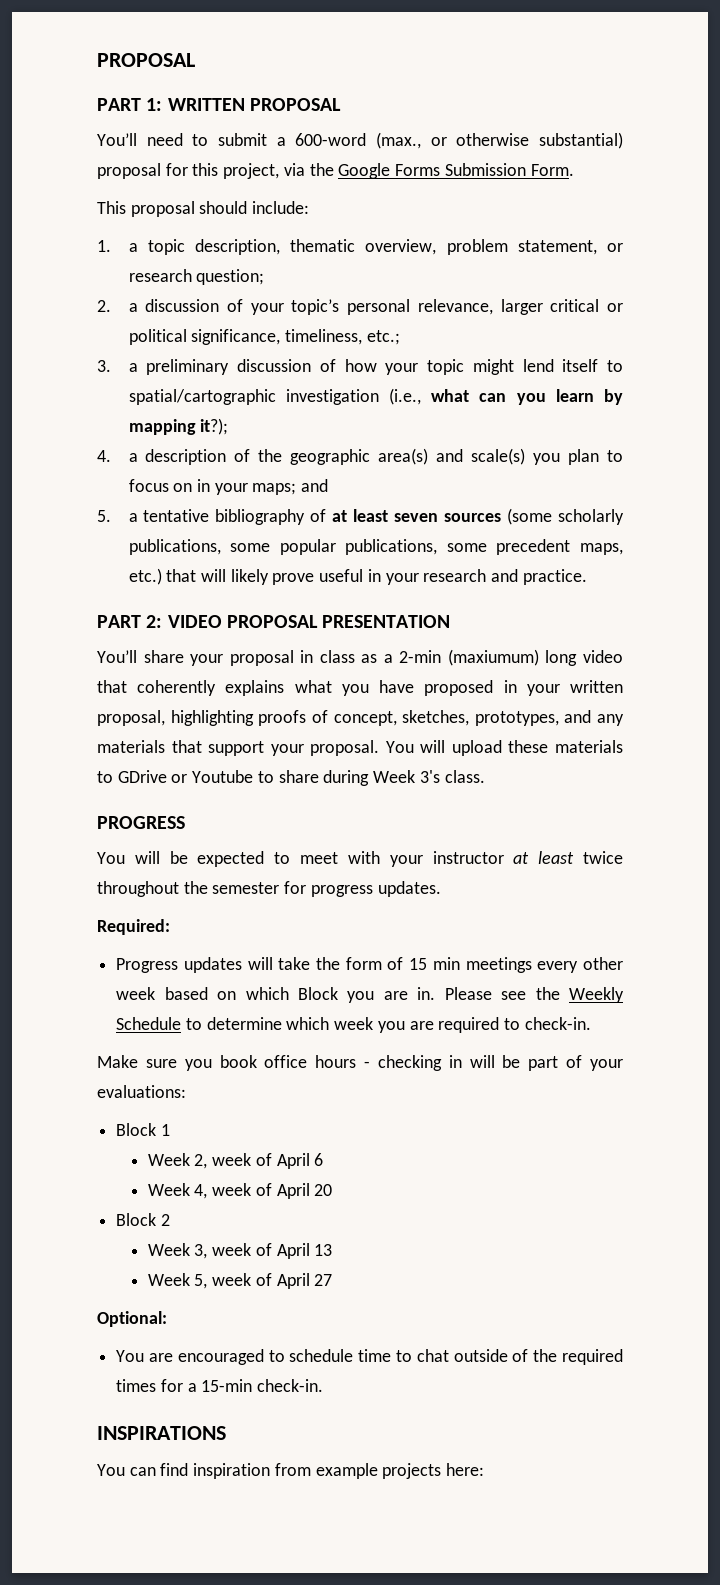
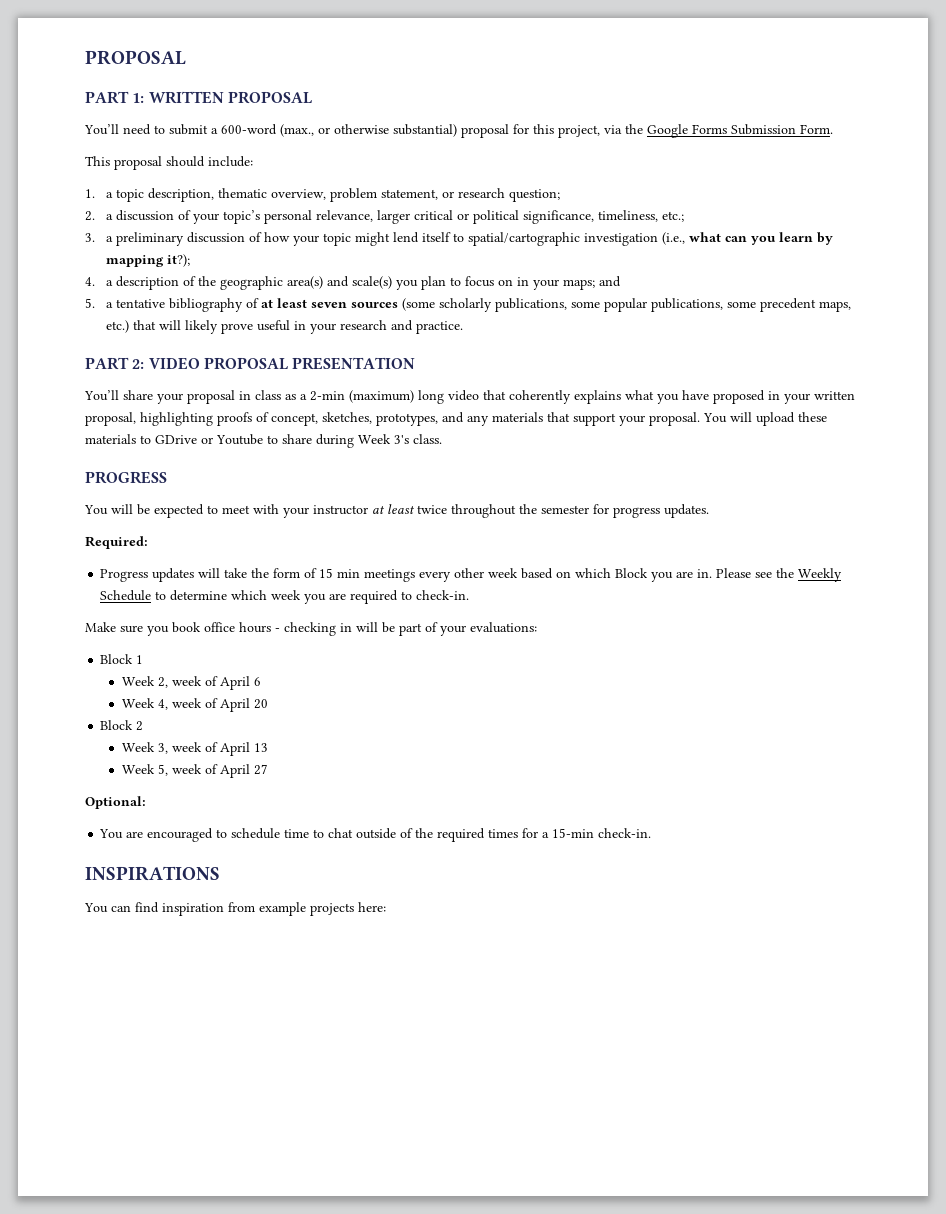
- You’ll share your proposal in class as a 2-min (maxiumum) long video that coherently explains what you have proposed in your written proposal, highlighting proofs of concept, sketches, prototypes, and any materials that support your proposal.
+ You’ll share your proposal in class as a 2-min (maximum) long video that coherently explains what you have proposed in your written proposal, highlighting proofs of concept, sketches, prototypes, and any materials that support your proposal.

